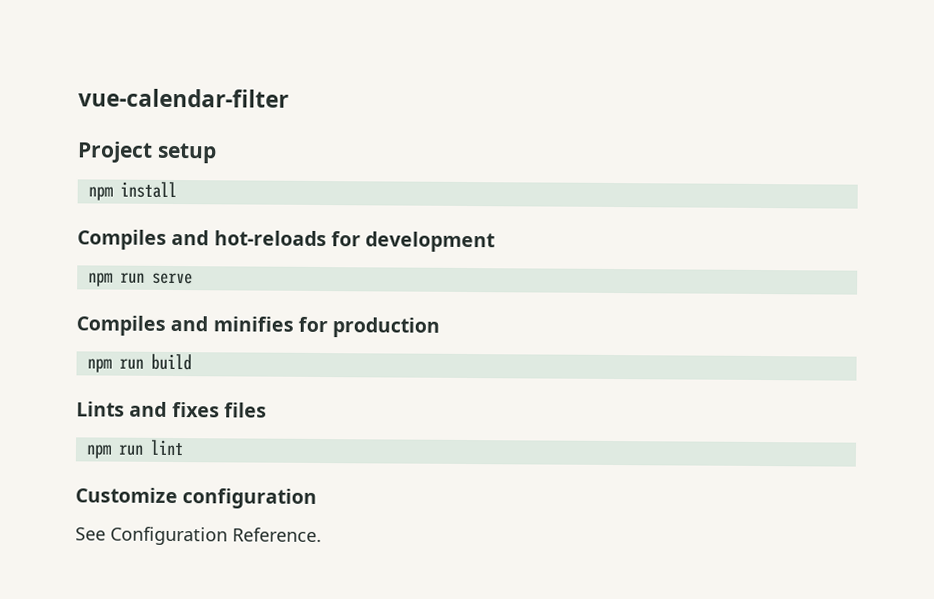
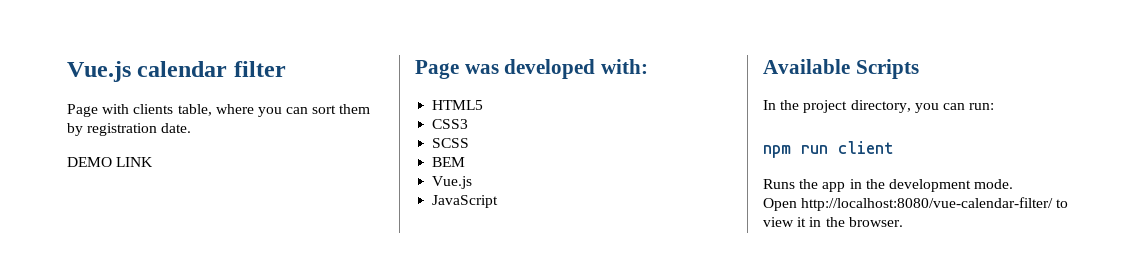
- vue-calendar-filter
- Project setup
- npm install
- Compiles and hot-reloads for development
- npm run serve
- Compiles and minifies for production
- npm run build
- Lints and fixes files
- npm run lint
- Customize configuration
- See Configuration Reference.
+ Vue.js calendar filter
+ Page with clients table, where you can sort them by registration date.
+ DEMO LINK
+ Page was developed with:
+ HTML5
+ CSS3
+ SCSS
+ BEM
+ Vue.js
+ JavaScript
+ Available Scripts
+ In the project directory, you can run:
+ npm run client
+ Runs the app in the development mode.
+ Open http://localhost:8080/vue-calendar-filter/ to view it in the browser.

